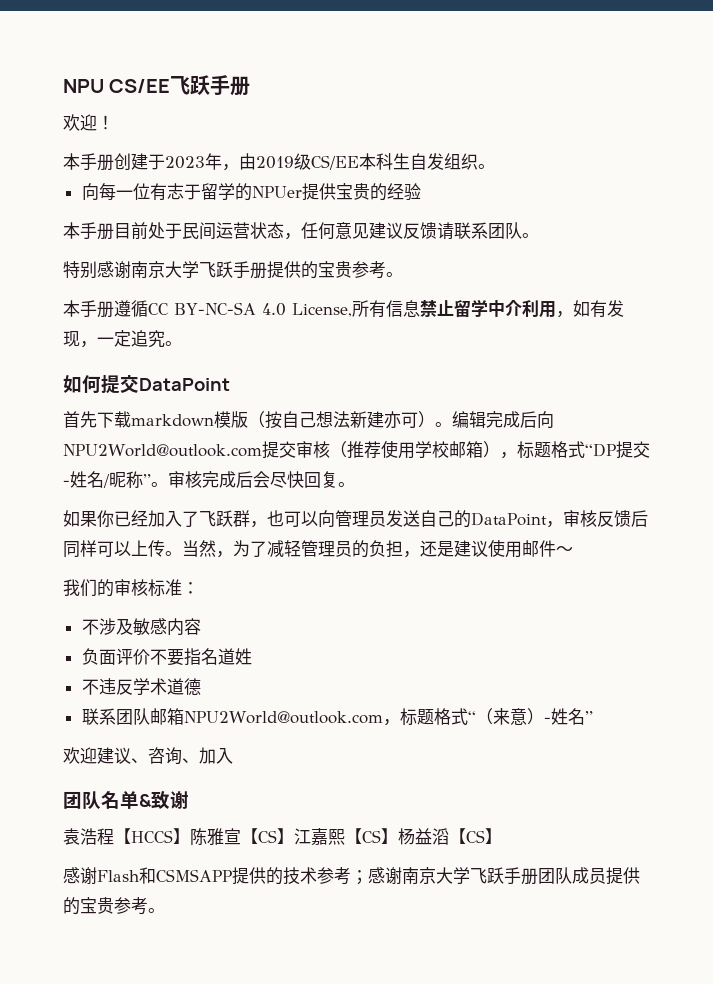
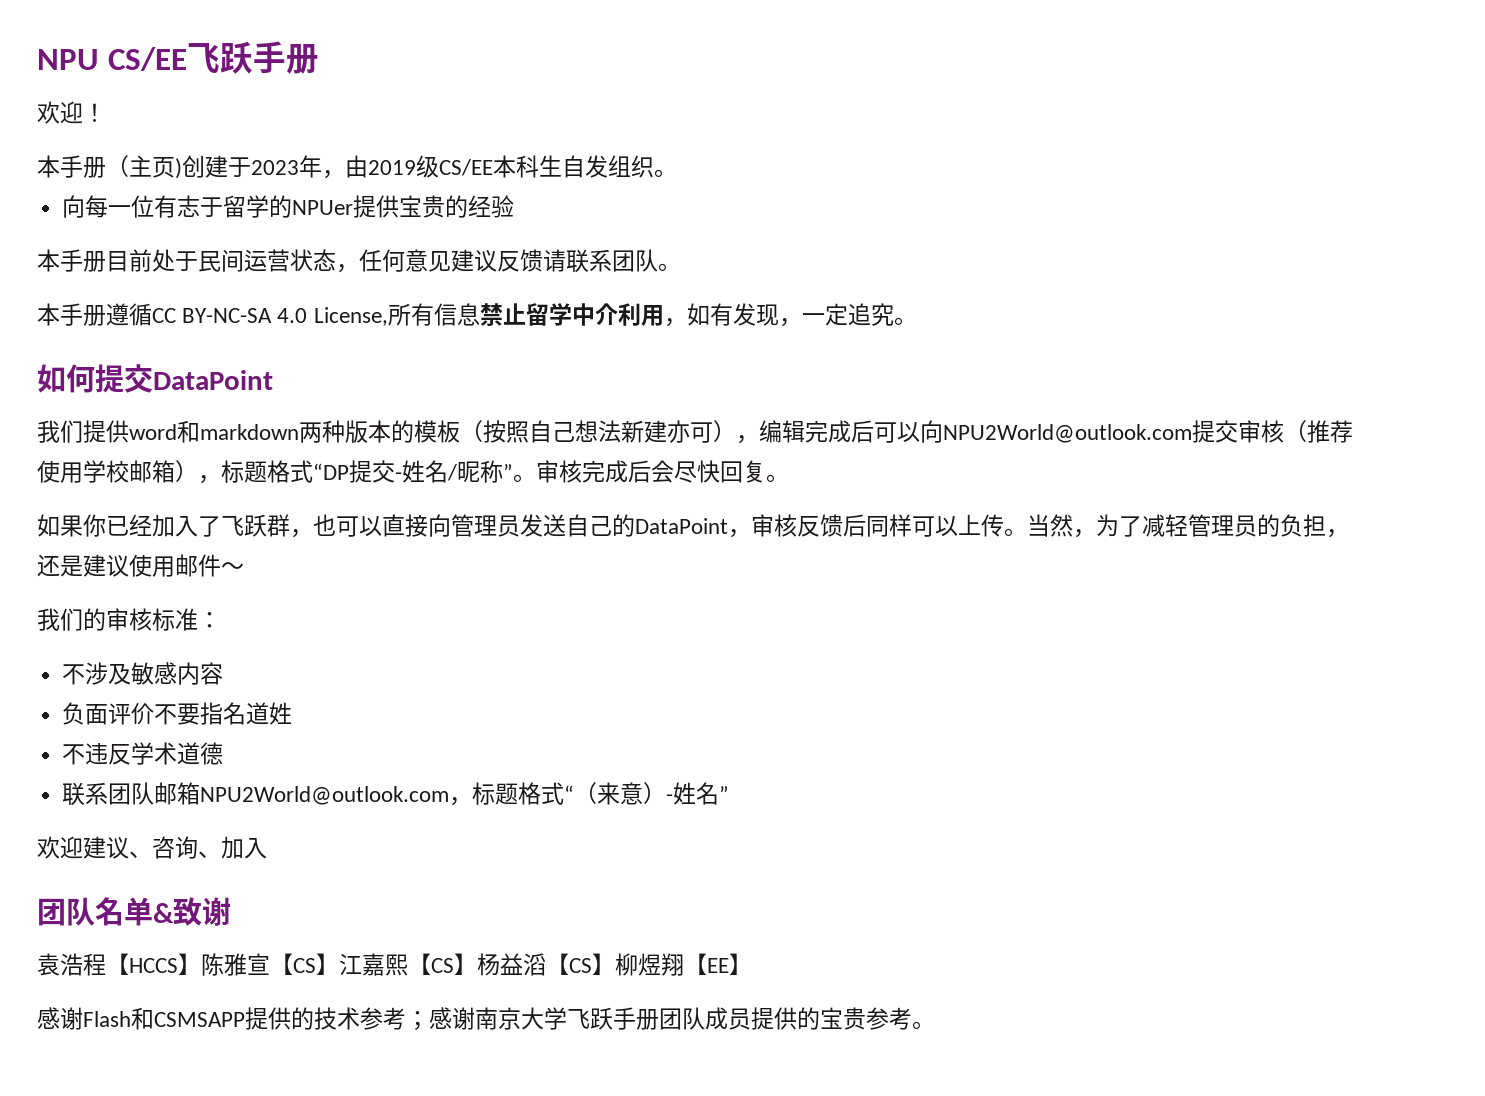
- 本手册创建于2023年，由2019级CS/EE本科生自发组织。
+ 本手册（主页)创建于2023年，由2019级CS/EE本科生自发组织。
- 特别感谢南京大学飞跃手册提供的宝贵参考。
- 首先下载markdown模版（按自己想法新建亦可）。编辑完成后向NPU2World@outlook.com提交审核（推荐使用学校邮箱），标题格式“DP提交-姓名/昵称”。
+ 我们提供word和markdown两种版本的模板（按照自己想法新建亦可），编辑完成后可以向NPU2World@outlook.com提交审核（推荐使用学校邮箱），标题格式“DP提交-姓名/昵称”。
- 如果你已经加入了飞跃群，也可以向管理员发送自己的DataPoint，审核反馈后同样可以上传。
+ 如果你已经加入了飞跃群，也可以直接向管理员发送自己的DataPoint，审核反馈后同样可以上传。
- 袁浩程【HCCS】陈雅宣【CS】江嘉熙【CS】杨益滔【CS】
+ 袁浩程【HCCS】陈雅宣【CS】江嘉熙【CS】杨益滔【CS】柳煜翔【EE】

